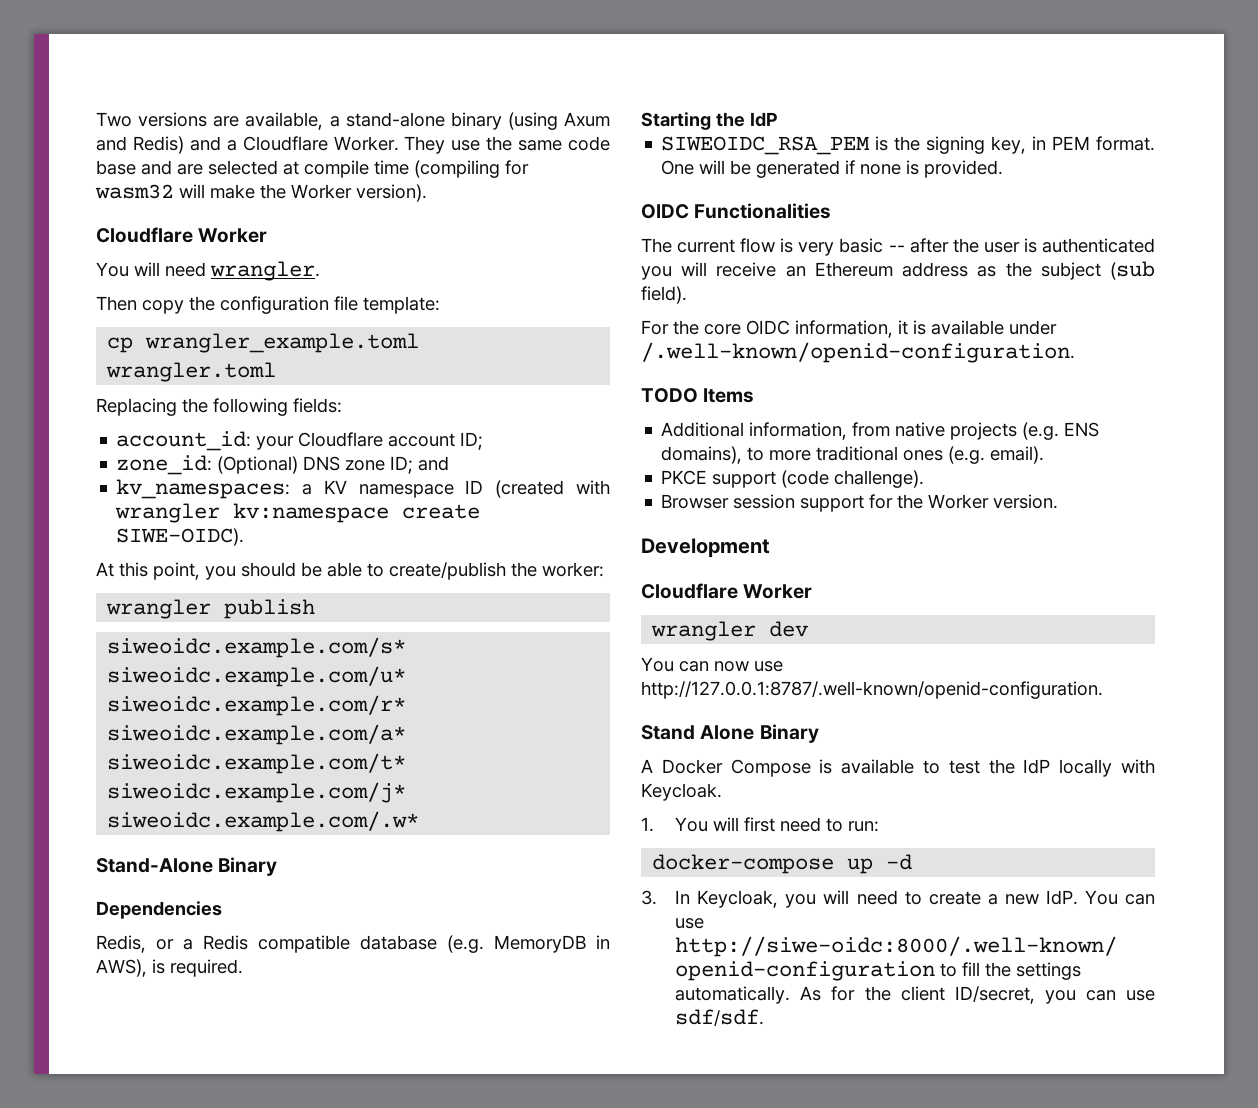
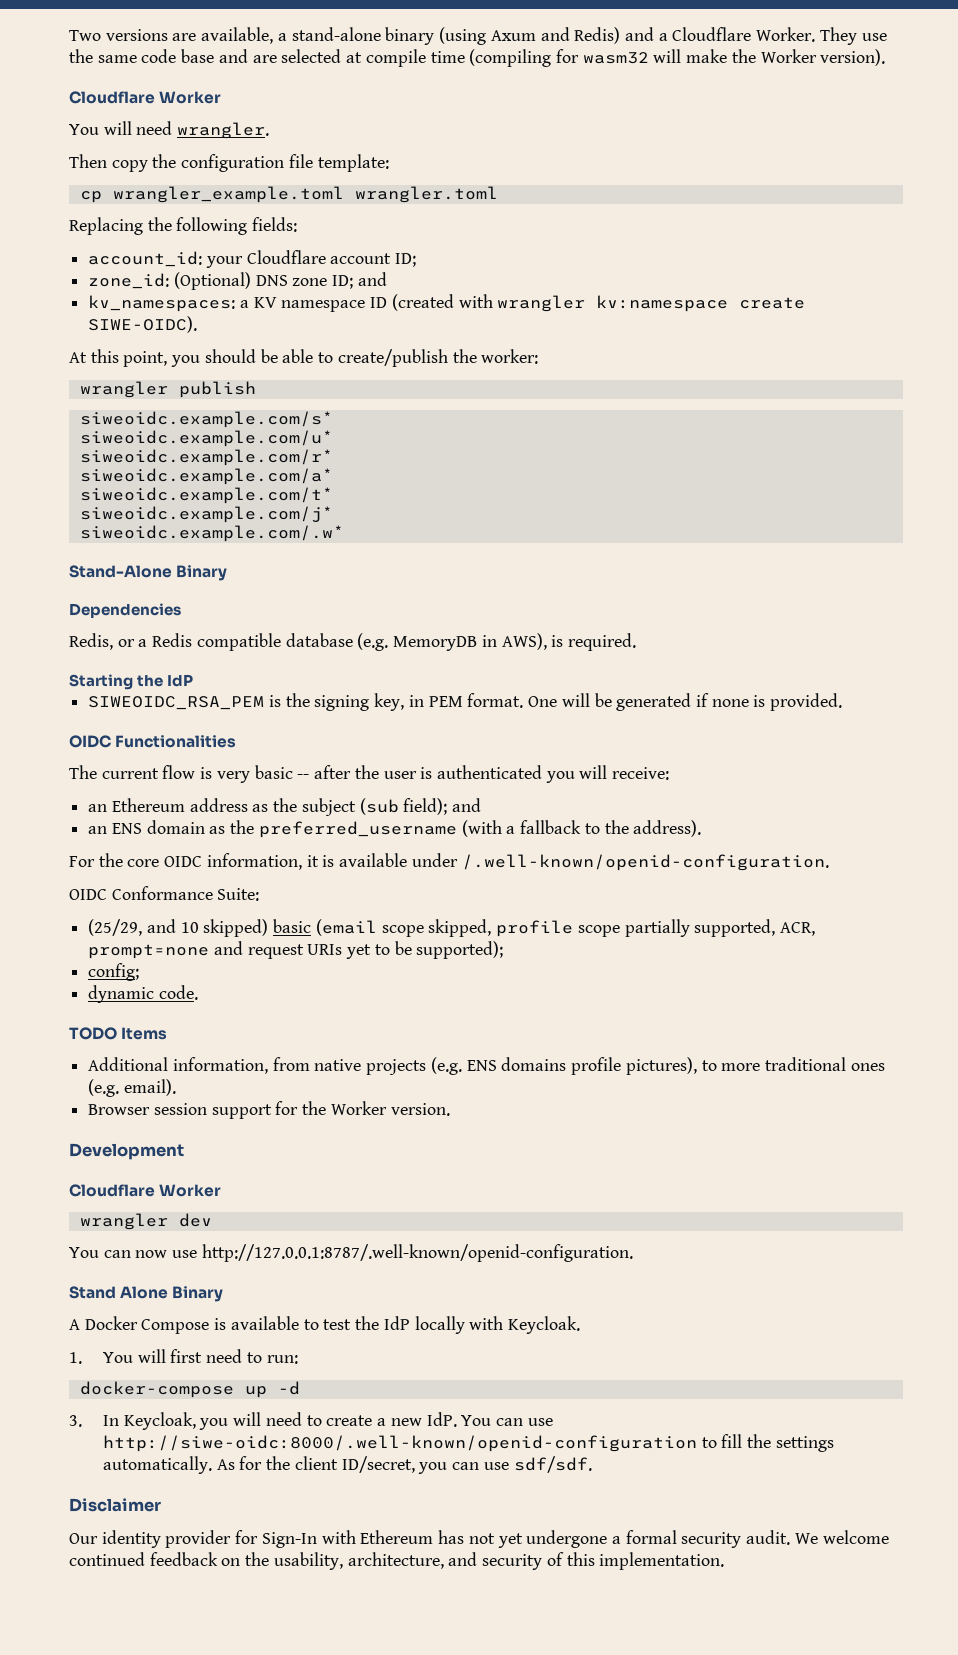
- The current flow is very basic -- after the user is authenticated you will receive an Ethereum address as the subject (sub field).
+ The current flow is very basic -- after the user is authenticated you will receive:
+ an Ethereum address as the subject (sub field); and
+ an ENS domain as the preferred_username (with a fallback to the address).
+ OIDC Conformance Suite:
+ (25/29, and 10 skipped) basic (email scope skipped, profile scope partially supported, ACR, prompt=none and request URIs yet to be supported);
+ config;
+ dynamic code.
- Additional information, from native projects (e.g. ENS domains), to more traditional ones (e.g. email).
+ Additional information, from native projects (e.g. ENS domains profile pictures), to more traditional ones (e.g. email).
- PKCE support (code challenge).
+ Disclaimer
+ Our identity provider for Sign-In with Ethereum has not yet undergone a formal security audit. We welcome continued feedback on the usability, architecture, and security of this implementation.

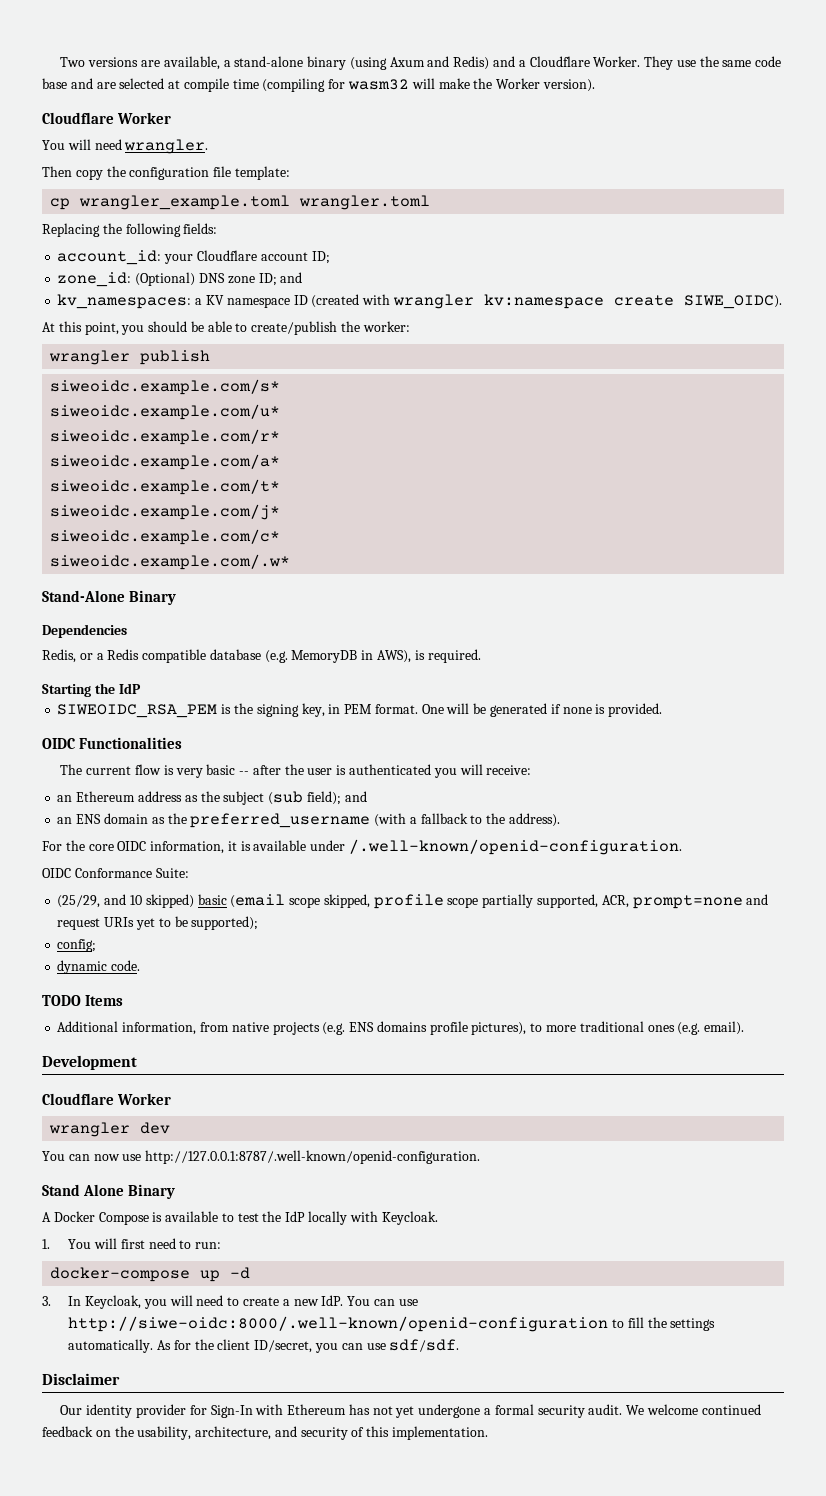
- kv_namespaces: a KV namespace ID (created with wrangler kv:namespace create SIWE-OIDC).
+ kv_namespaces: a KV namespace ID (created with wrangler kv:namespace create SIWE_OIDC).
+ siweoidc.example.com/c*
- Browser session support for the Worker version.

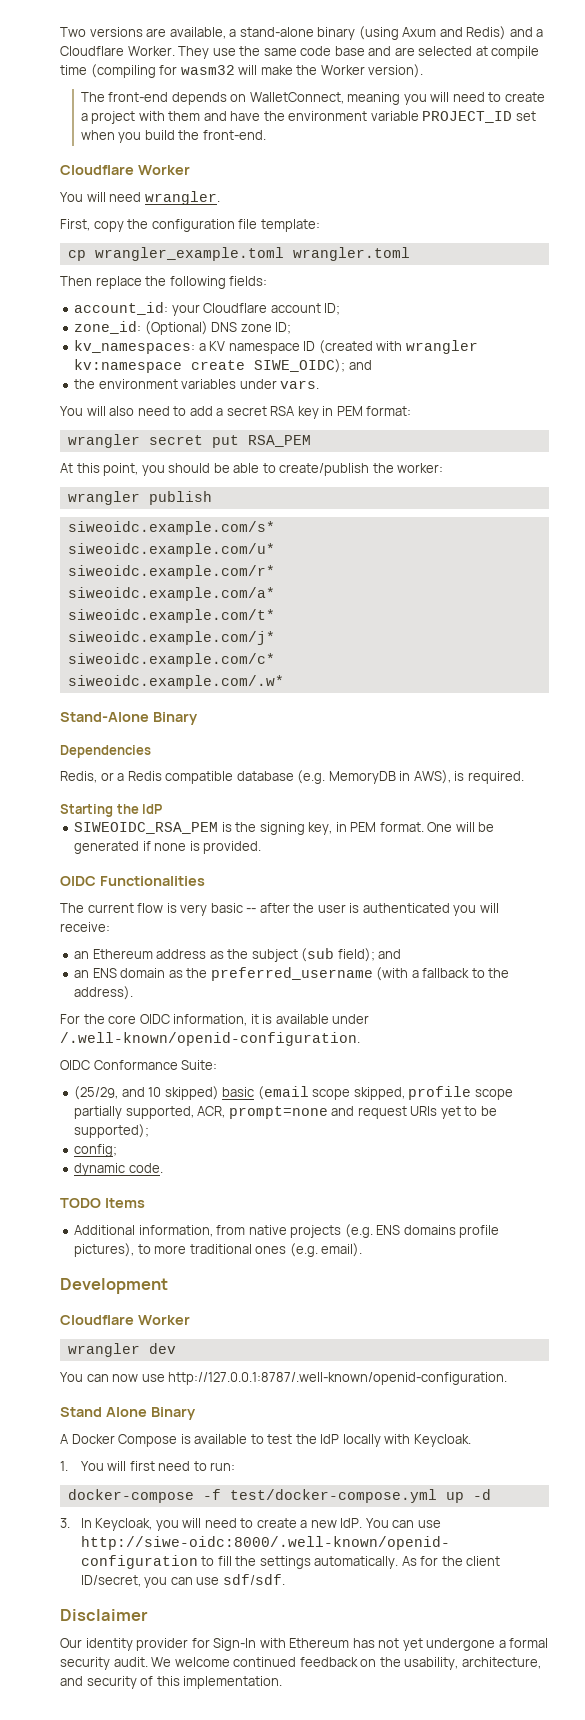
+ The front-end depends on WalletConnect, meaning you will need to create a project with them and have the environment variable PROJECT_ID set when you build the front-end.
- Then copy the configuration file template:
+ First, copy the configuration file template:
- Replacing the following fields:
+ Then replace the following fields:
- zone_id: (Optional) DNS zone ID; and
+ zone_id: (Optional) DNS zone ID;
- kv_namespaces: a KV namespace ID (created with wrangler kv:namespace create SIWE_OIDC).
+ kv_namespaces: a KV namespace ID (created with wrangler kv:namespace create SIWE_OIDC); and
+ the environment variables under vars.
+ You will also need to add a secret RSA key in PEM format:
+ wrangler secret put RSA_PEM
- docker-compose up -d
+ docker-compose -f test/docker-compose.yml up -d

